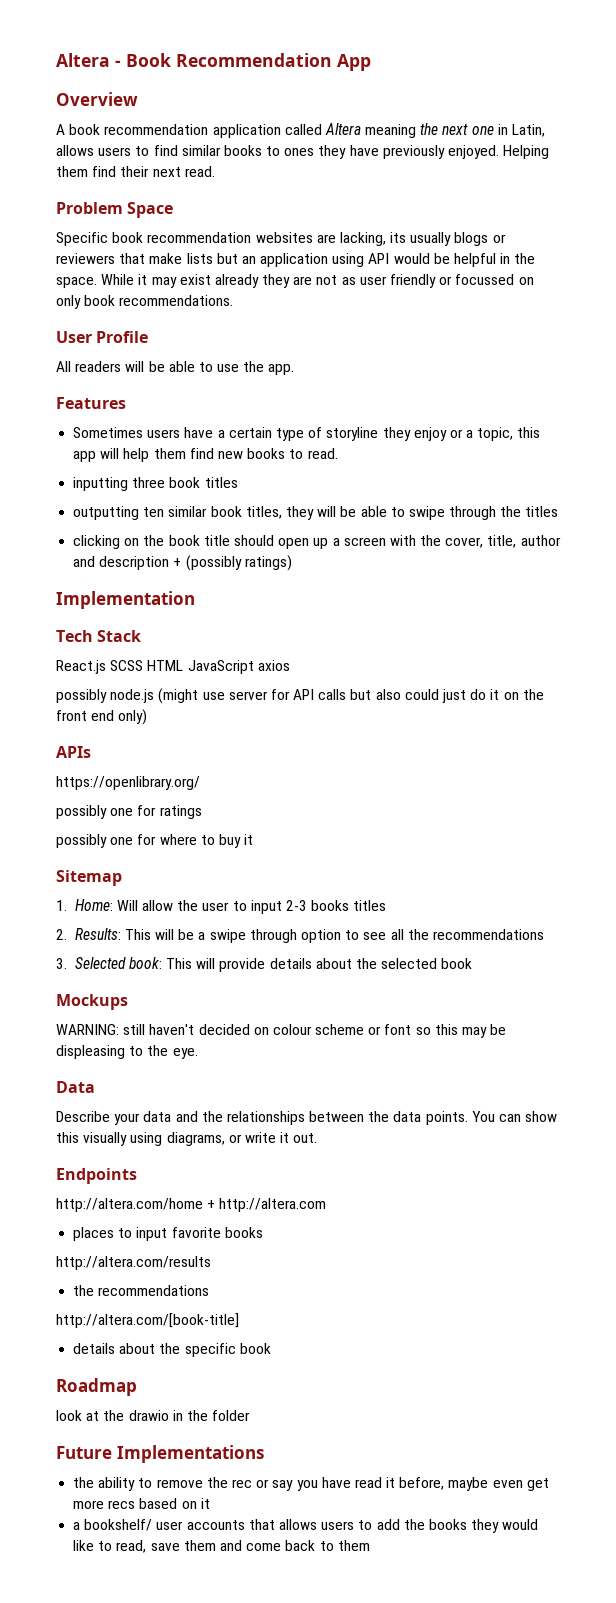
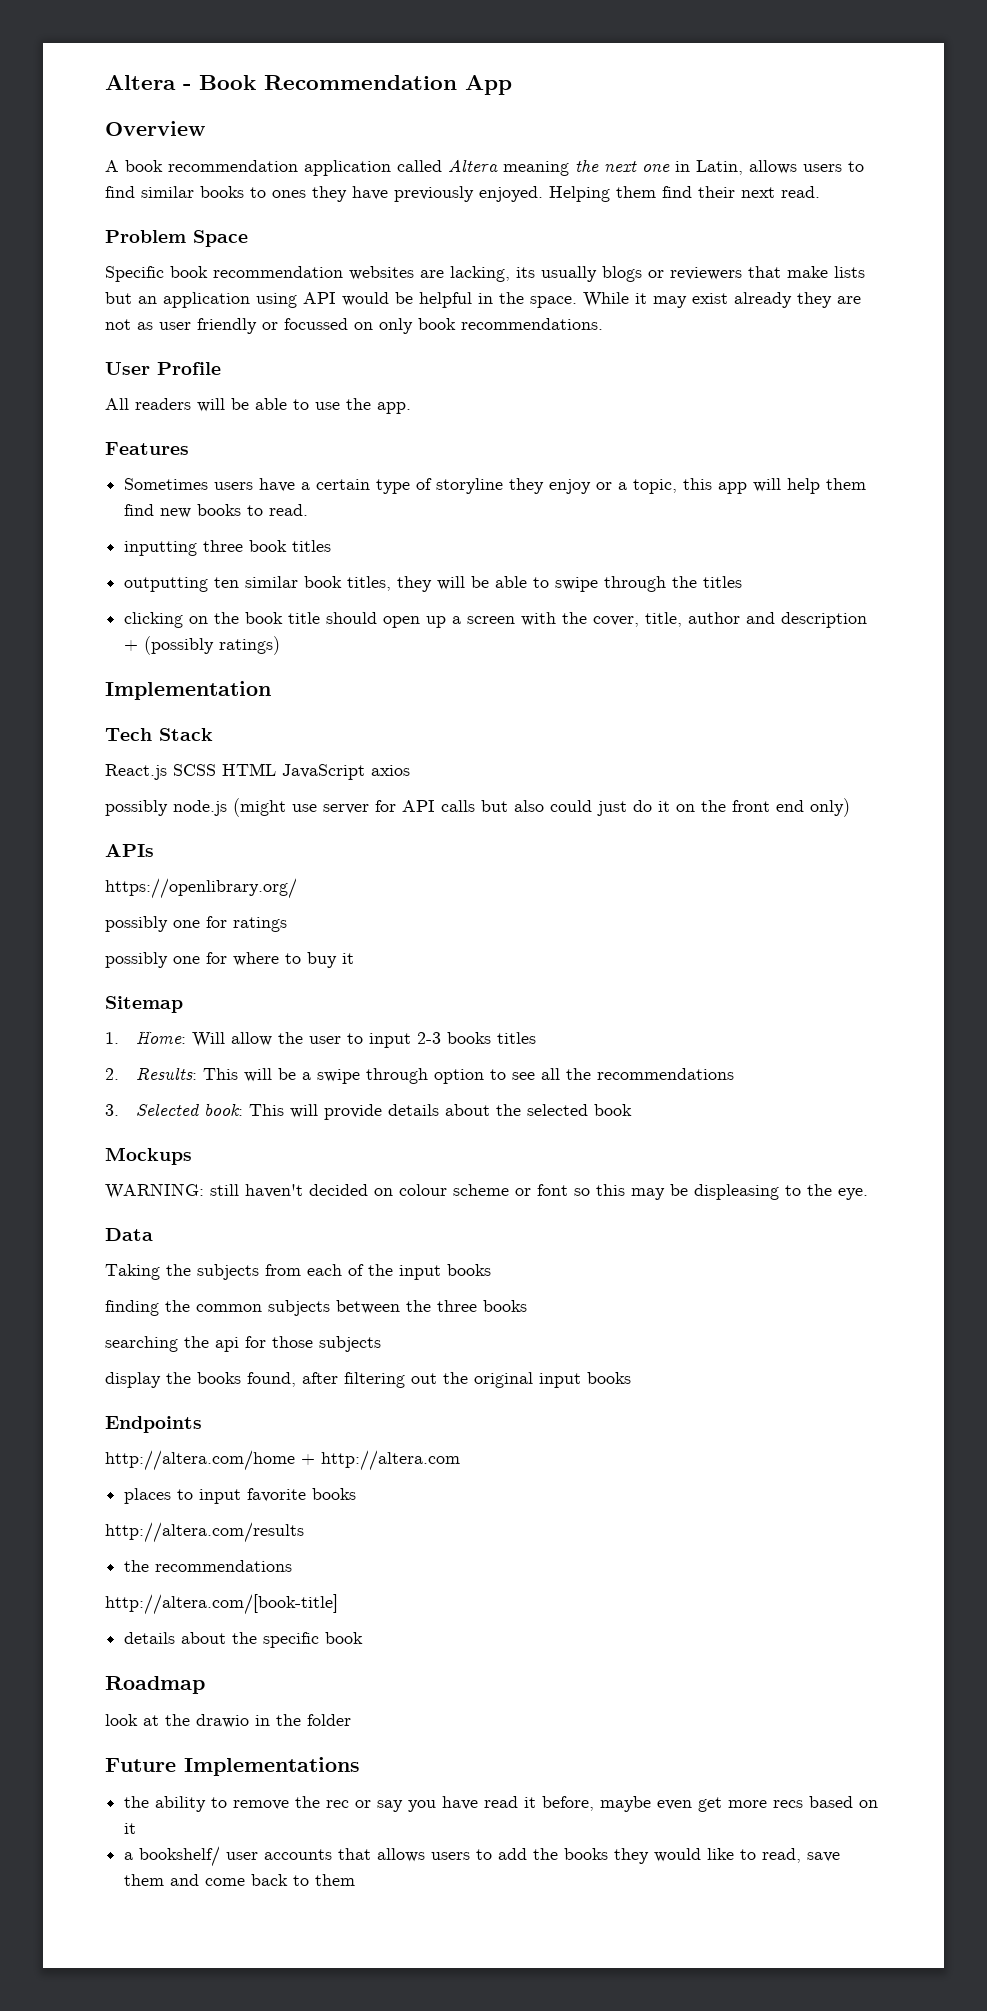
- Describe your data and the relationships between the data points. You can show this visually using diagrams, or write it out.
+ Taking the subjects from each of the input books
+ finding the common subjects between the three books
+ searching the api for those subjects
+ display the books found, after filtering out the original input books

